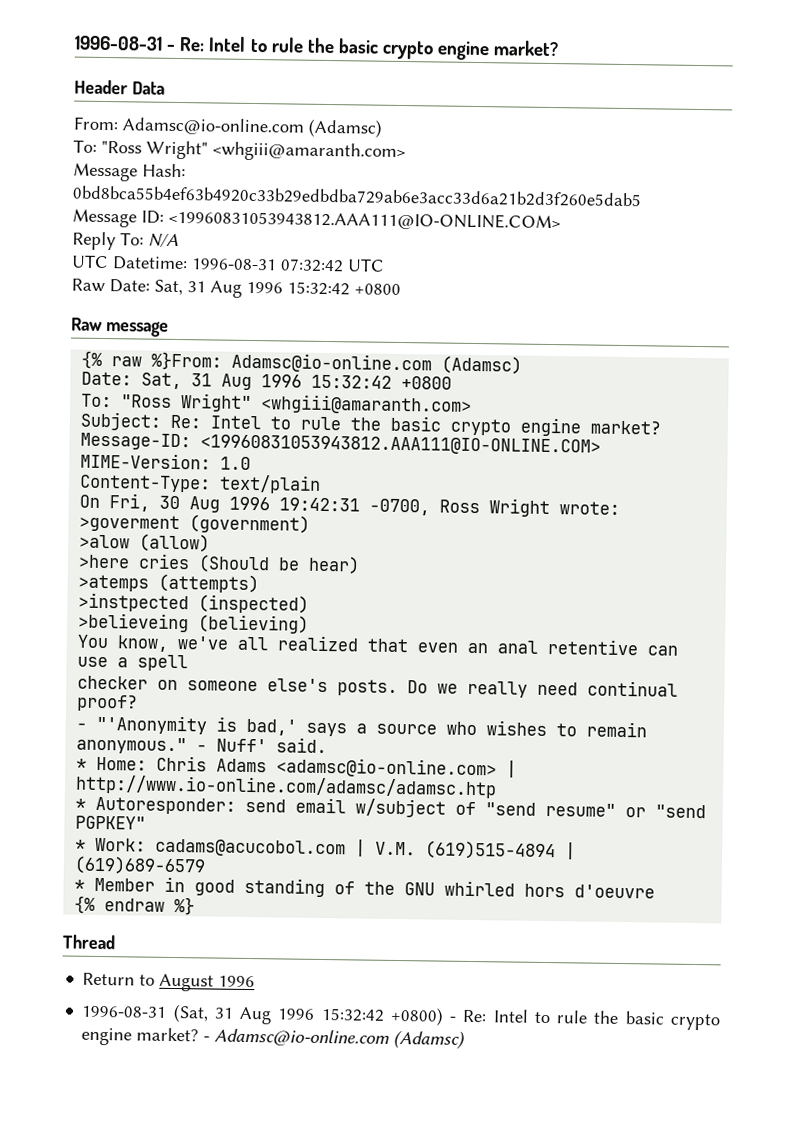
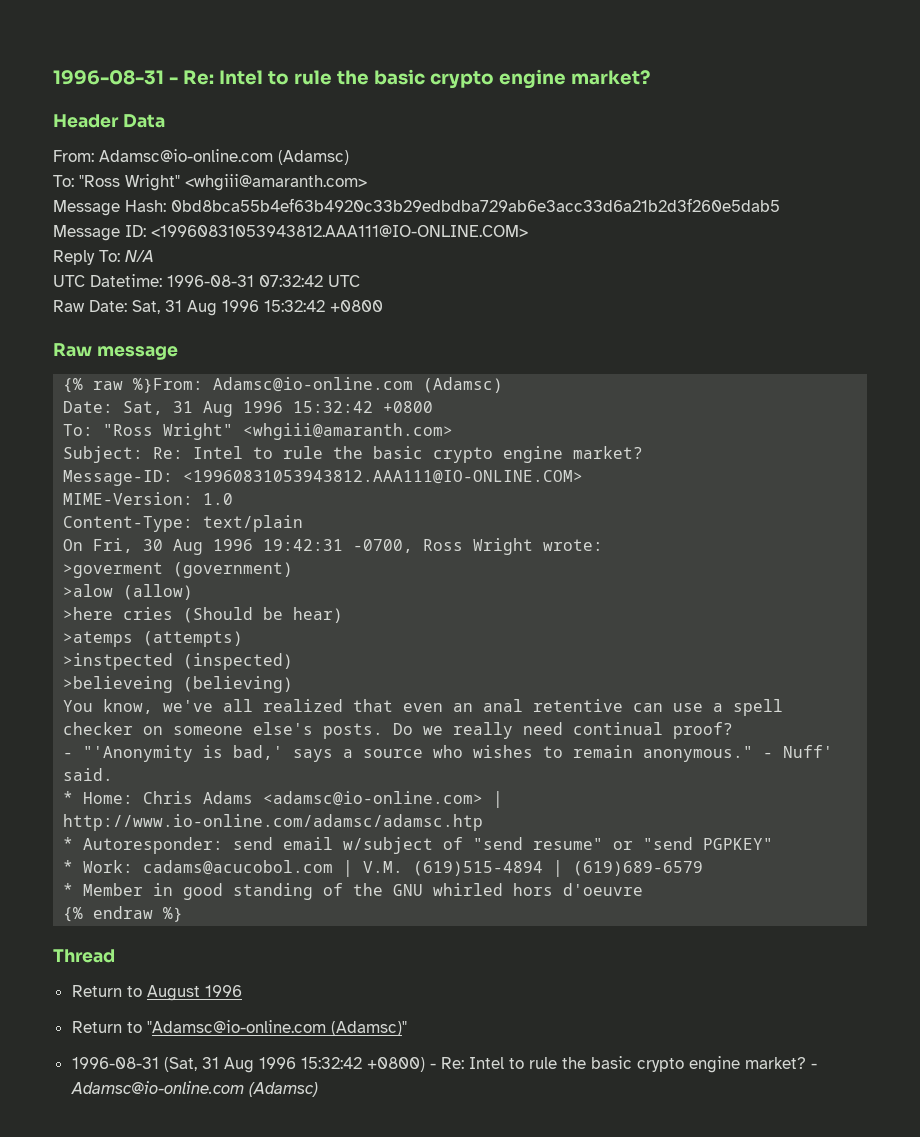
+ Return to "Adamsc@io-online.com (Adamsc)"

